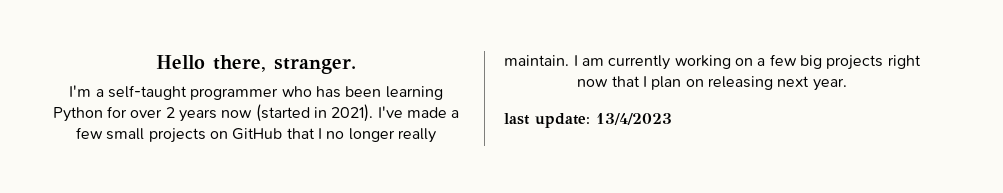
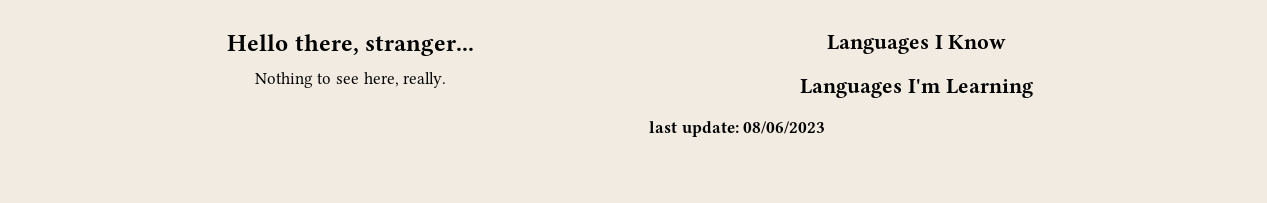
- Hello there, stranger.
- I'm a self-taught programmer who has been learning Python for over 2 years now (started in 2021). I've made a few small projects on GitHub that I no longer really maintain. I am currently working on a few big projects right now that I plan on releasing next year.
+ Hello there, stranger...
+ Nothing to see here, really.
+ Languages I Know
+ Languages I'm Learning
- last update: 13/4/2023
+ last update: 08/06/2023

